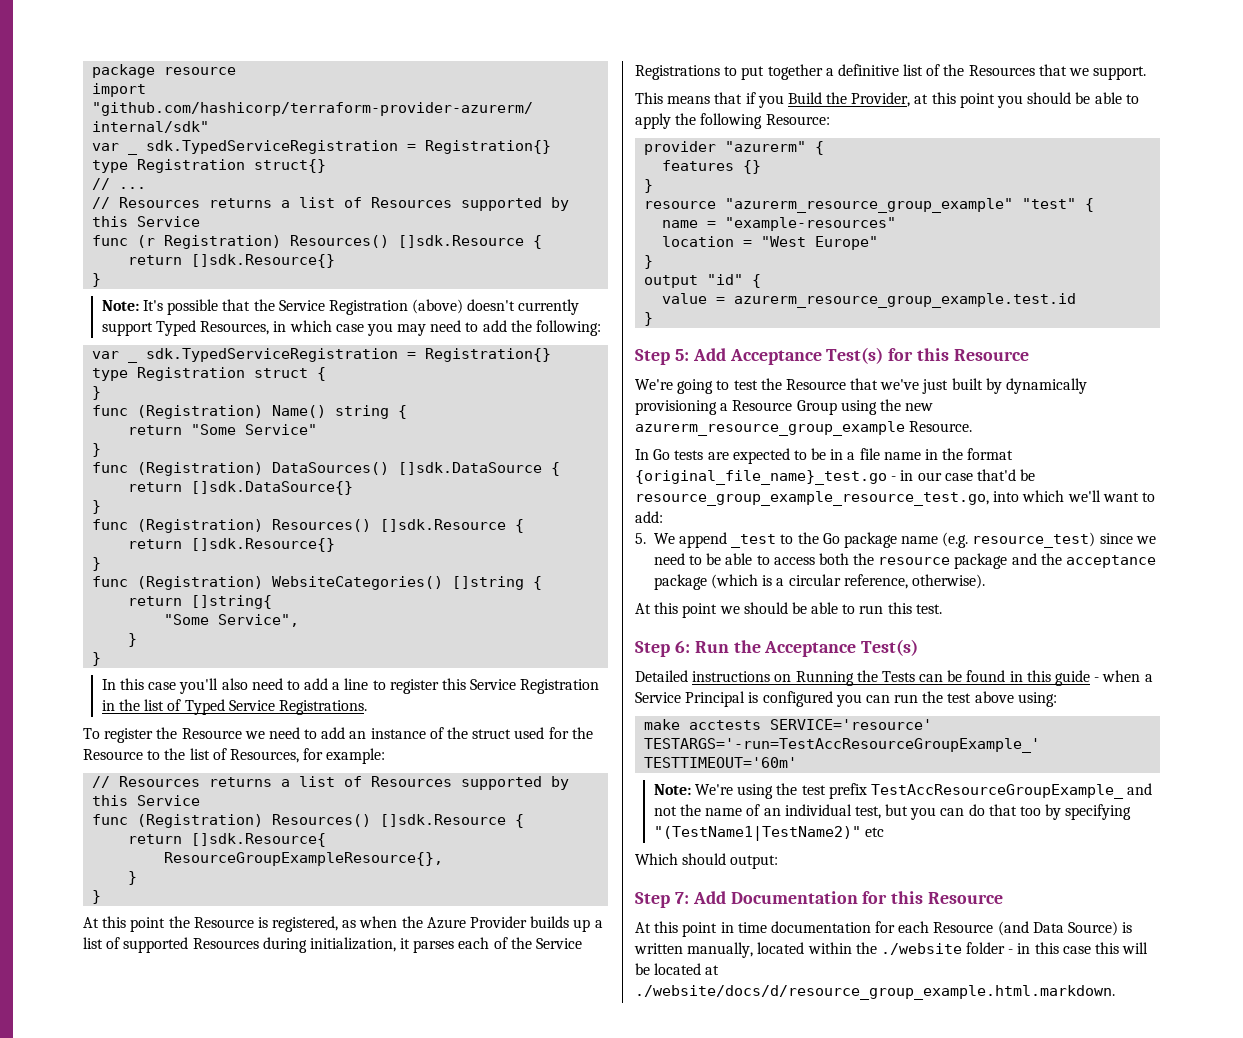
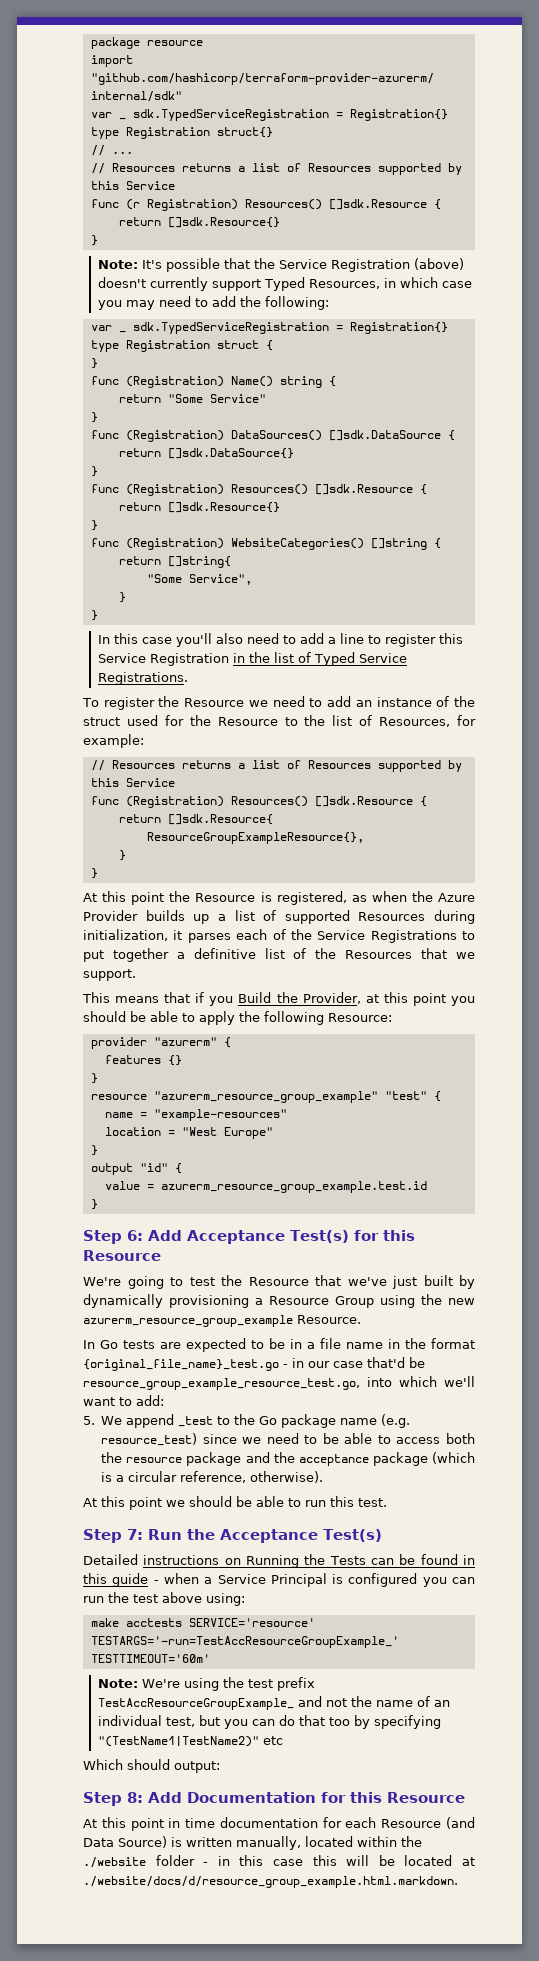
- Step 5: Add Acceptance Test(s) for this Resource
+ Step 6: Add Acceptance Test(s) for this Resource
- Step 6: Run the Acceptance Test(s)
+ Step 7: Run the Acceptance Test(s)
- Step 7: Add Documentation for this Resource
+ Step 8: Add Documentation for this Resource

